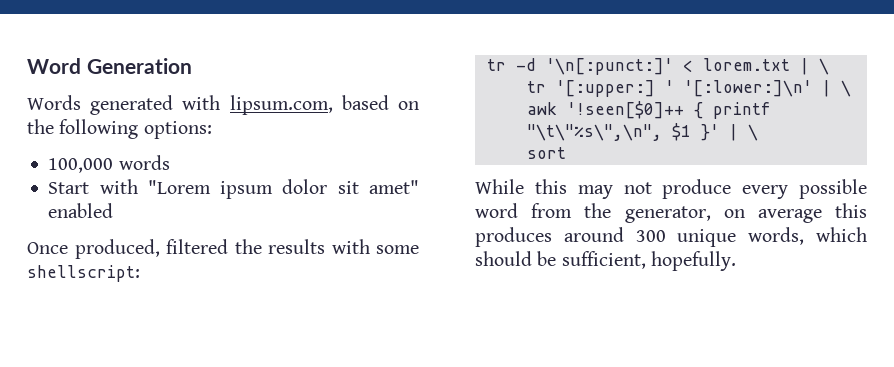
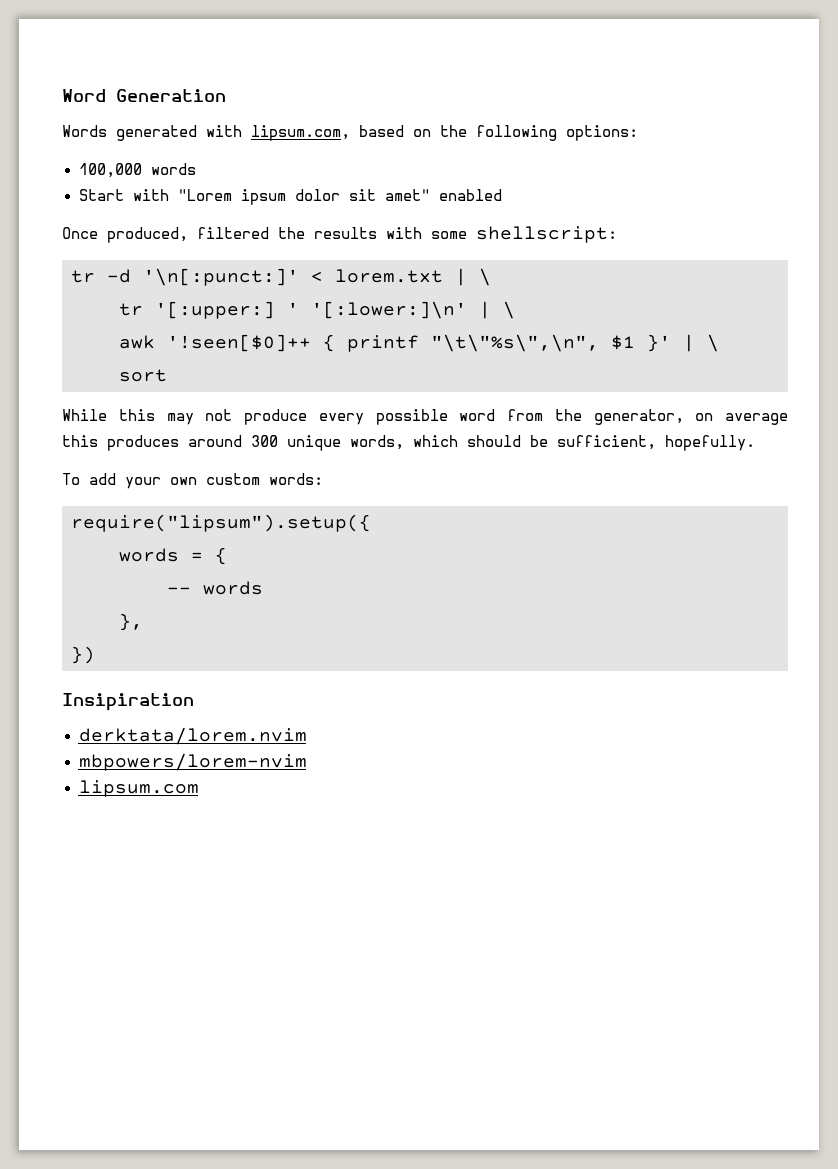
+ To add your own custom words:
+ require("lipsum").setup({
+ words = {
+ -- words
+ },
+ })
+ Insipiration
+ derktata/lorem.nvim
+ mbpowers/lorem-nvim
+ lipsum.com

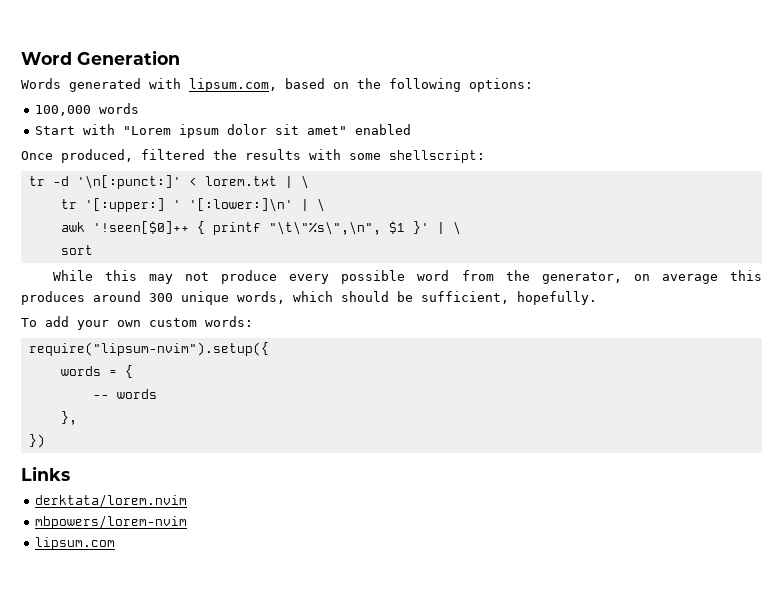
- require("lipsum").setup({
+ require("lipsum-nvim").setup({
- Insipiration
+ Links

